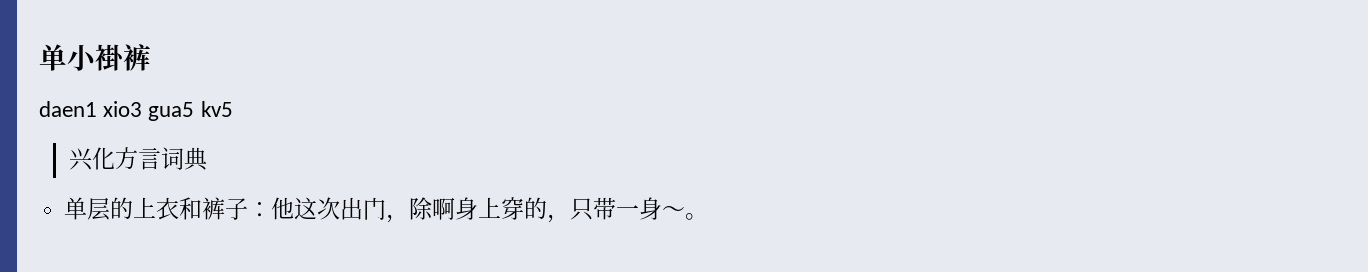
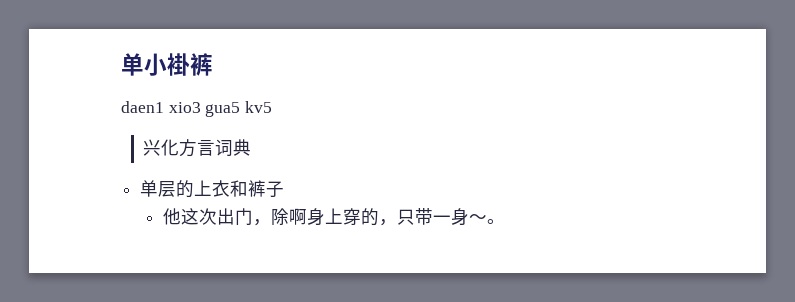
- 单层的上衣和裤子：他这次出门，除啊身上穿的，只带一身～。
+ 单层的上衣和裤子
+ 他这次出门，除啊身上穿的，只带一身～。

